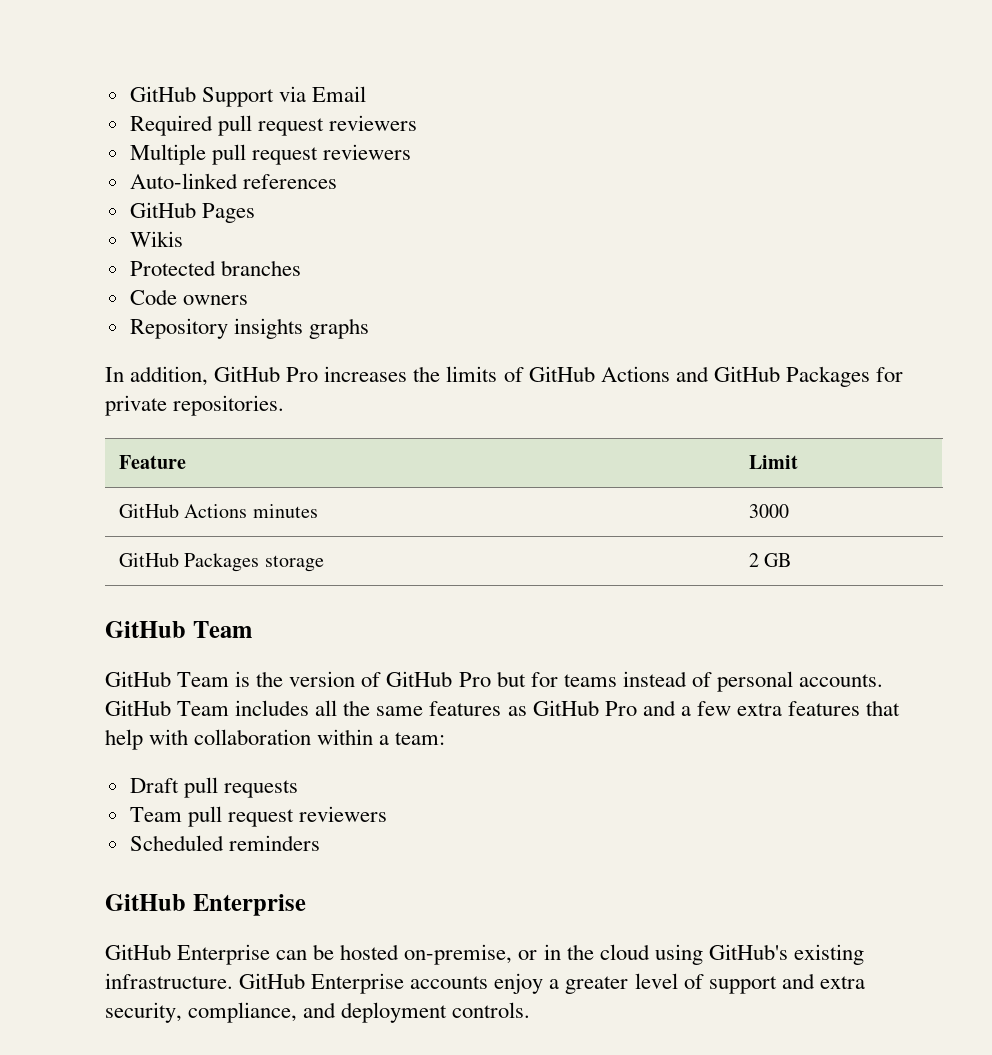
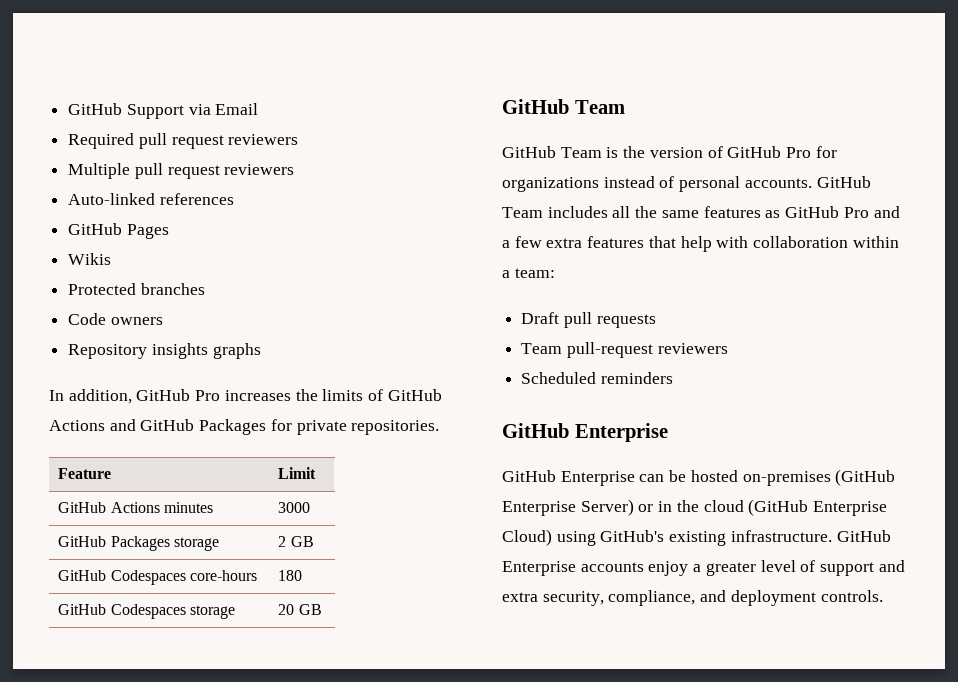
+ GitHub Codespaces core-hours | 180
+ GitHub Codespaces storage | 20 GB
- GitHub Team is the version of GitHub Pro but for teams instead of personal accounts.
+ GitHub Team is the version of GitHub Pro for organizations instead of personal accounts.
- Team pull request reviewers
+ Team pull-request reviewers
- GitHub Enterprise can be hosted on-premise, or in the cloud using GitHub's existing infrastructure.
+ GitHub Enterprise can be hosted on-premises (GitHub Enterprise Server) or in the cloud (GitHub Enterprise Cloud) using GitHub's existing infrastructure.

